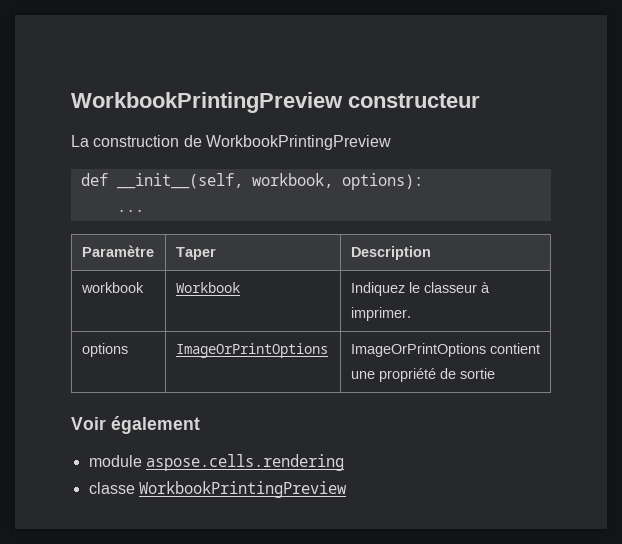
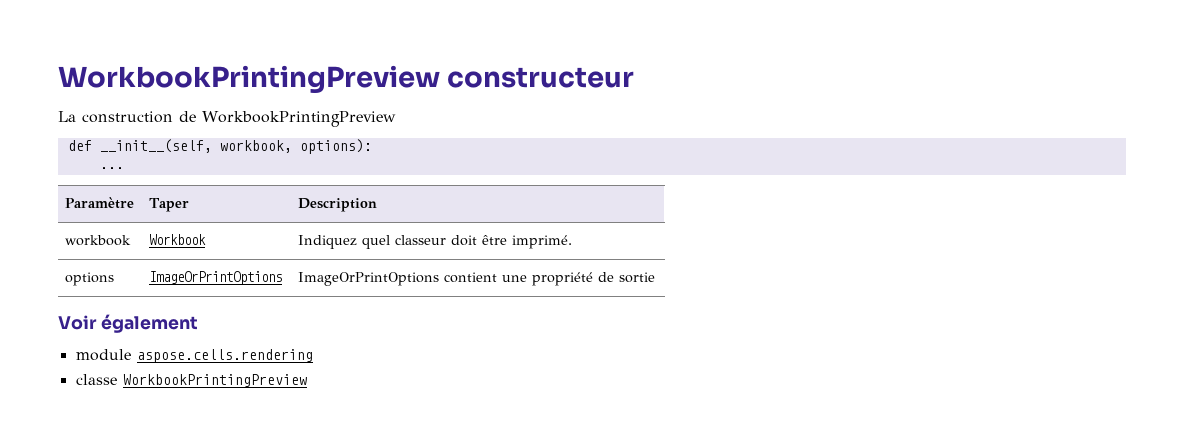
- workbook | Workbook | Indiquez le classeur à imprimer.
+ workbook | Workbook | Indiquez quel classeur doit être imprimé.

